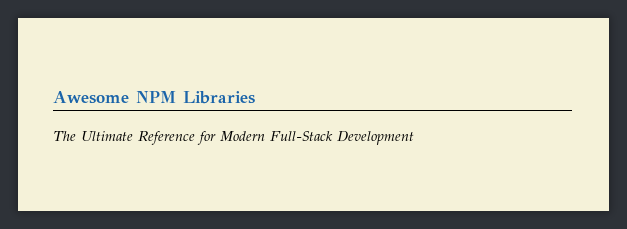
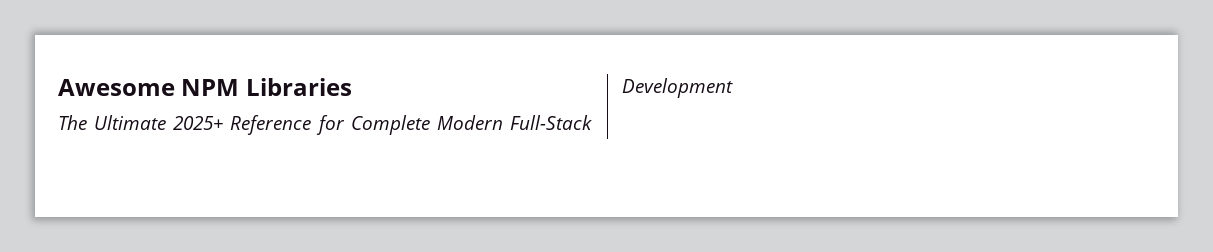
- The Ultimate Reference for Modern Full-Stack Development
+ The Ultimate 2025+ Reference for Complete Modern Full-Stack Development

